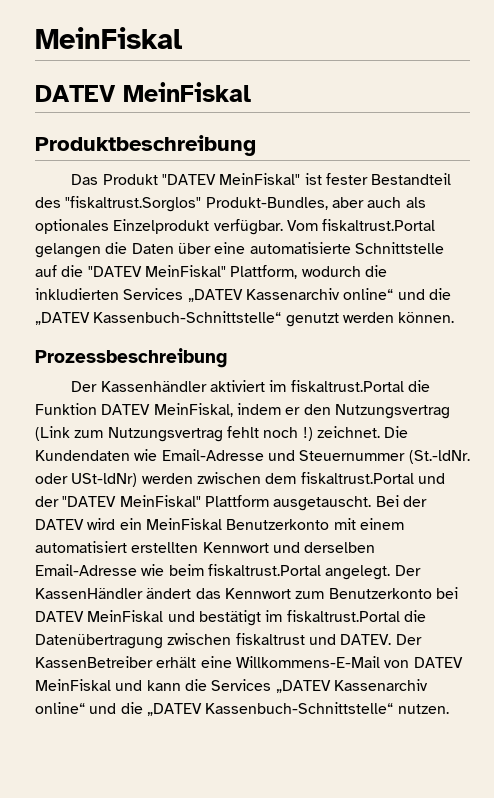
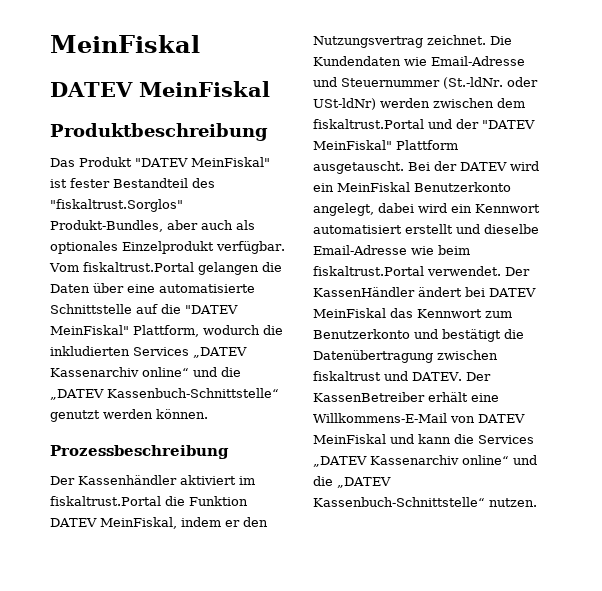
- Der Kassenhändler aktiviert im fiskaltrust.Portal die Funktion DATEV MeinFiskal, indem er den Nutzungsvertrag (Link zum Nutzungsvertrag fehlt noch !) zeichnet.
+ Der Kassenhändler aktiviert im fiskaltrust.Portal die Funktion DATEV MeinFiskal, indem er den Nutzungsvertrag zeichnet.
- Bei der DATEV wird ein MeinFiskal Benutzerkonto mit einem automatisiert erstellten Kennwort und derselben Email-Adresse wie beim fiskaltrust.Portal angelegt.
+ Bei der DATEV wird ein MeinFiskal Benutzerkonto angelegt, dabei wird ein Kennwort automatisiert erstellt und dieselbe Email-Adresse wie beim fiskaltrust.Portal verwendet.
- Der KassenHändler ändert das Kennwort zum Benutzerkonto bei DATEV MeinFiskal und bestätigt im fiskaltrust.Portal die Datenübertragung zwischen fiskaltrust und DATEV.
+ Der KassenHändler ändert bei DATEV MeinFiskal das Kennwort zum Benutzerkonto und bestätigt die Datenübertragung zwischen fiskaltrust und DATEV.

